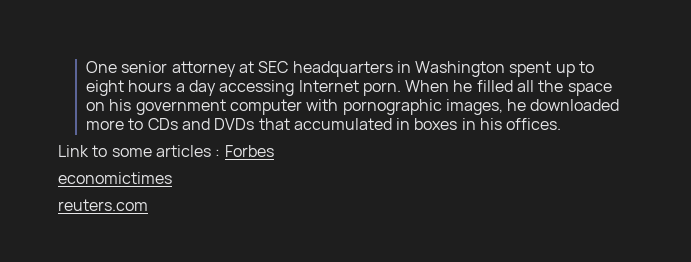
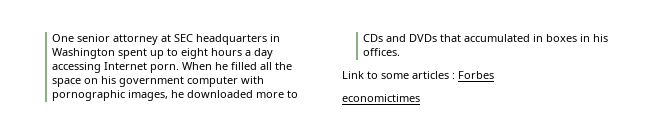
- reuters.com

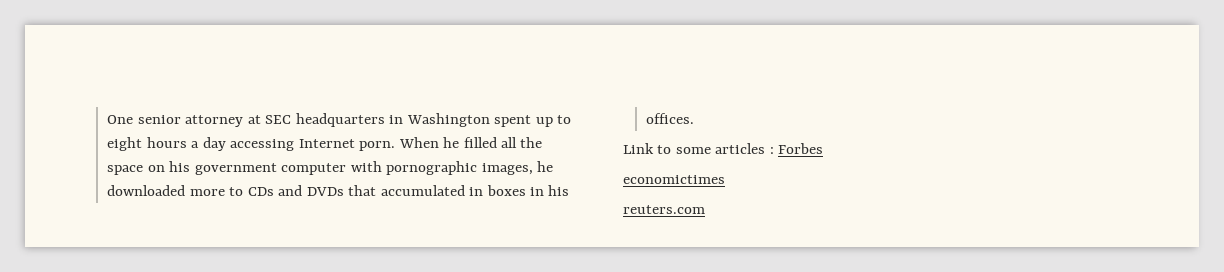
+ reuters.com

